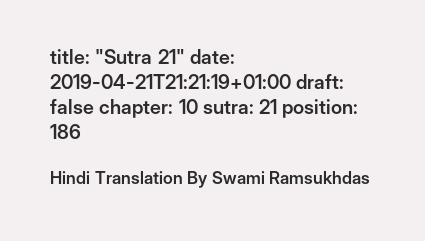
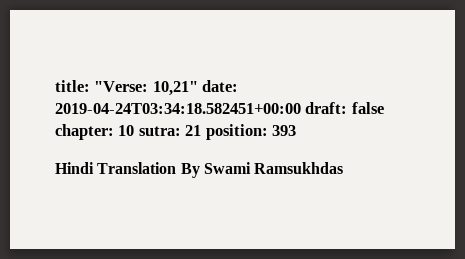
- title: "Sutra 21" date: 2019-04-21T21:21:19+01:00 draft: false chapter: 10 sutra: 21 position: 186
+ title: "Verse: 10,21" date: 2019-04-24T03:34:18.582451+00:00 draft: false chapter: 10 sutra: 21 position: 393

